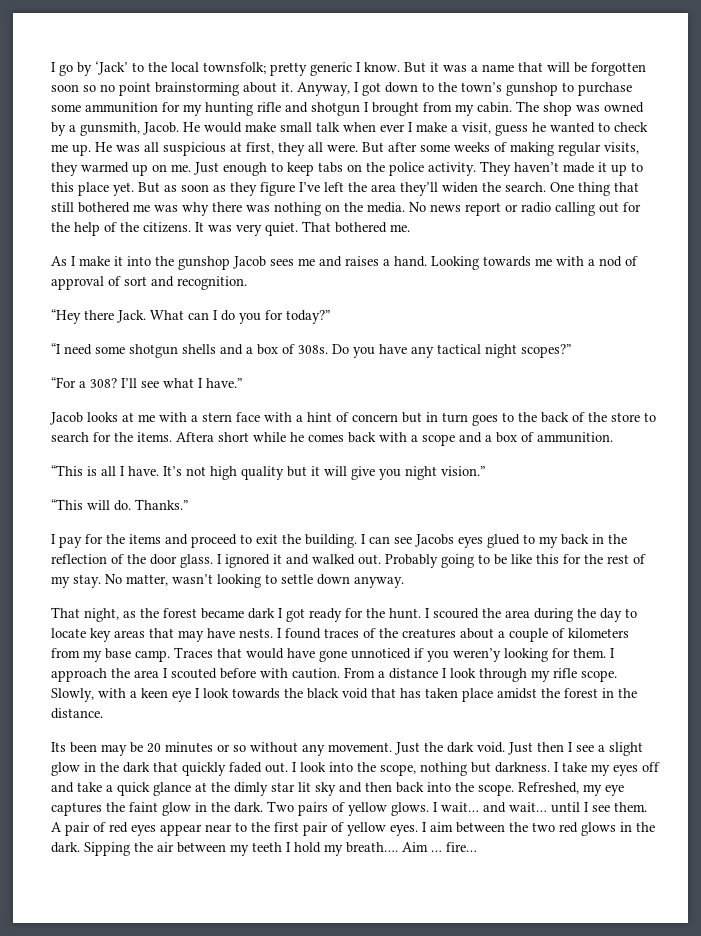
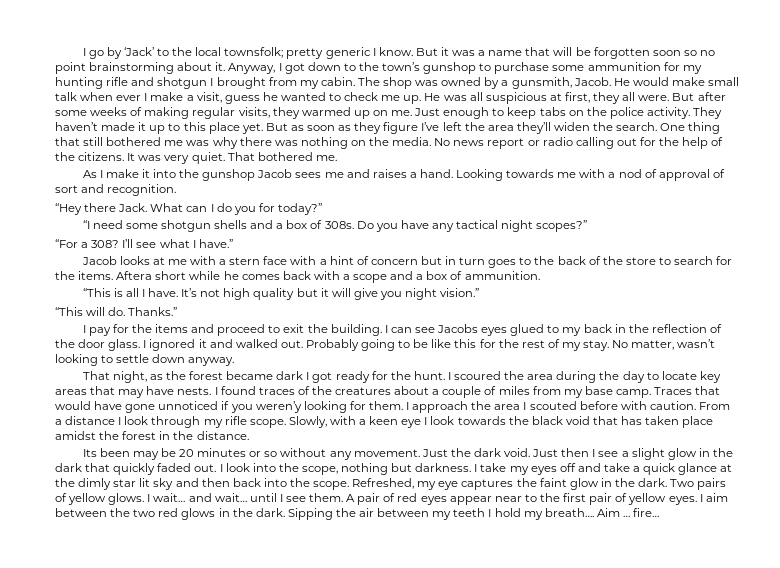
- I found traces of the creatures about a couple of kilometers from my base camp.
+ I found traces of the creatures about a couple of miles from my base camp.

